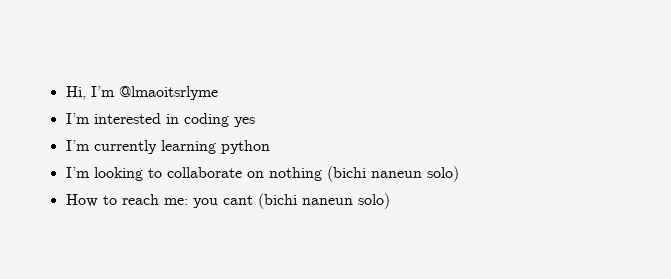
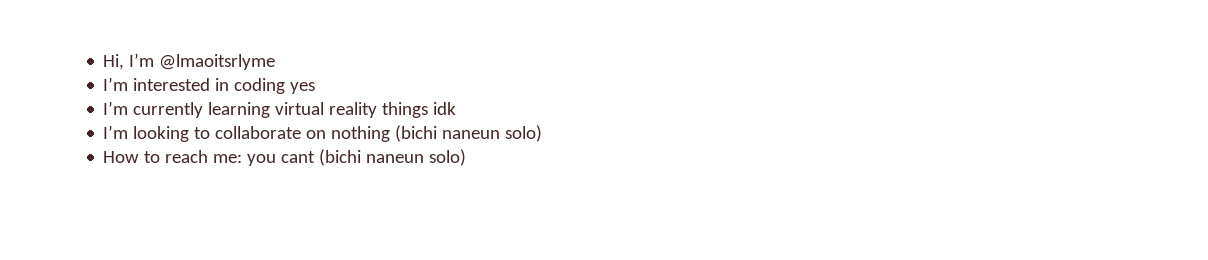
- I’m currently learning python
+ I’m currently learning virtual reality things idk

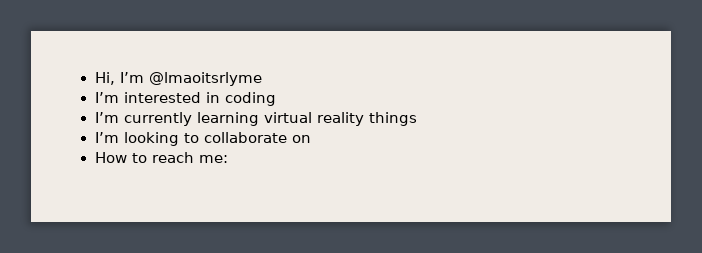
- I’m interested in coding yes
+ I’m interested in coding
- I’m currently learning virtual reality things idk
+ I’m currently learning virtual reality things
- I’m looking to collaborate on nothing (bichi naneun solo)
+ I’m looking to collaborate on
- How to reach me: you cant (bichi naneun solo)
+ How to reach me:

